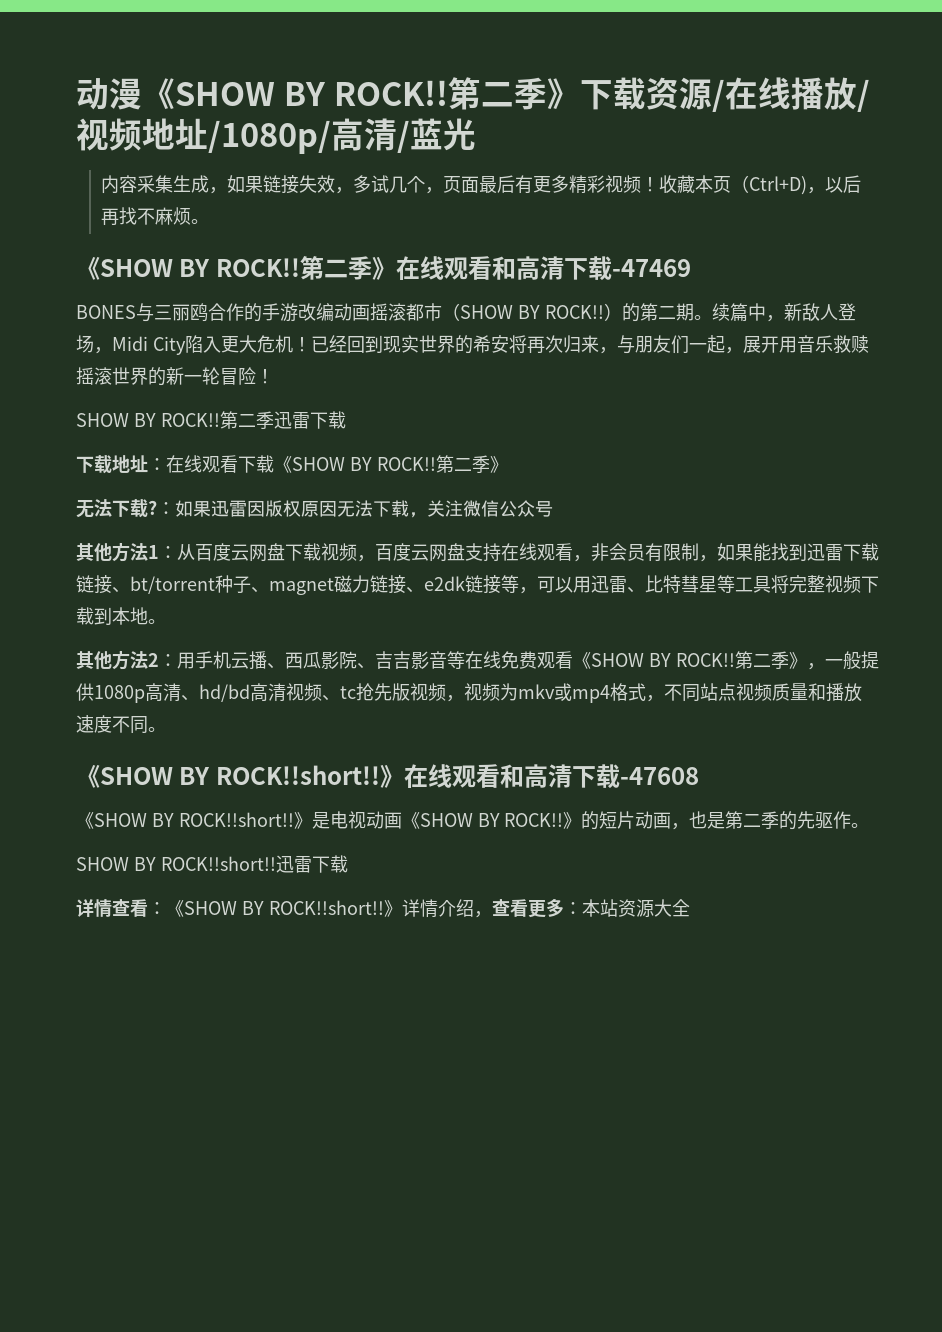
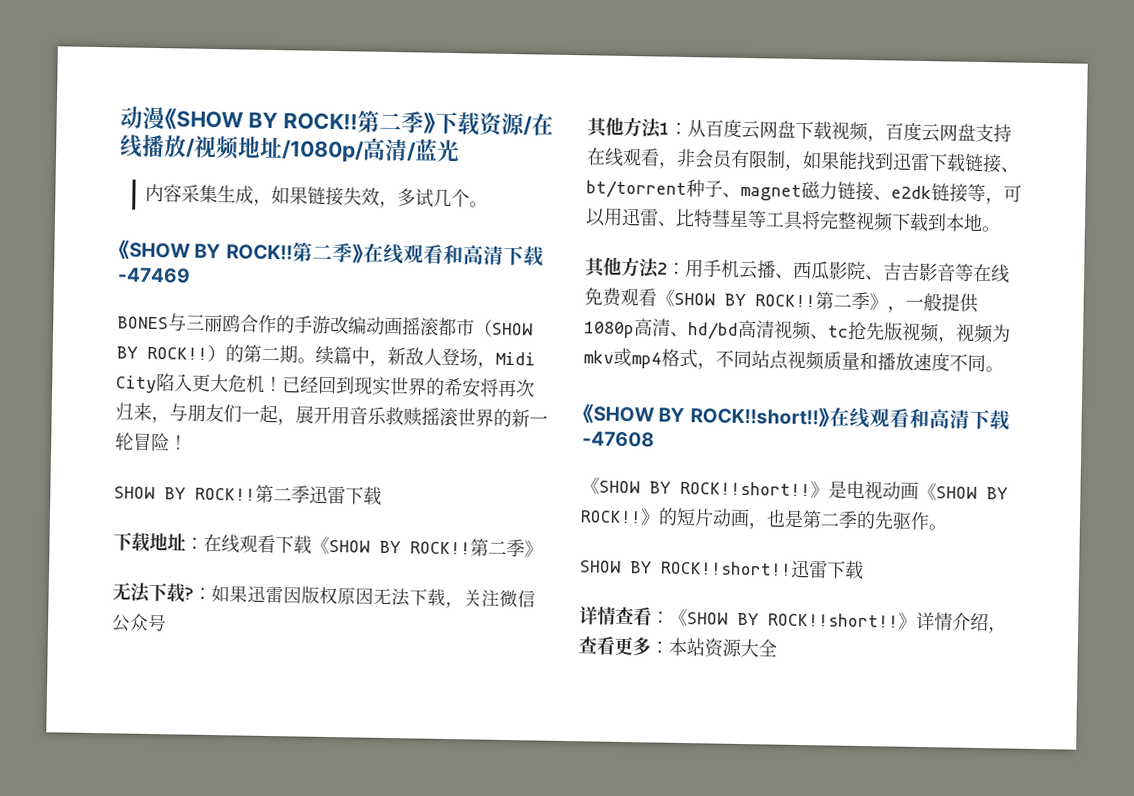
- 内容采集生成，如果链接失效，多试几个，页面最后有更多精彩视频！收藏本页（Ctrl+D)，以后再找不麻烦。
+ 内容采集生成，如果链接失效，多试几个。

